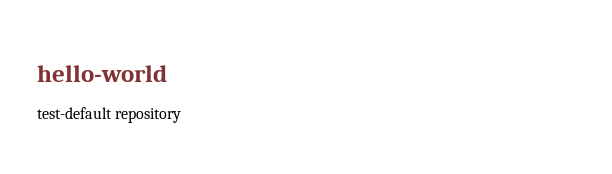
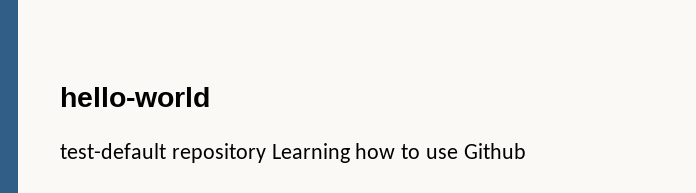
- test-default repository
+ test-default repository Learning how to use Github

